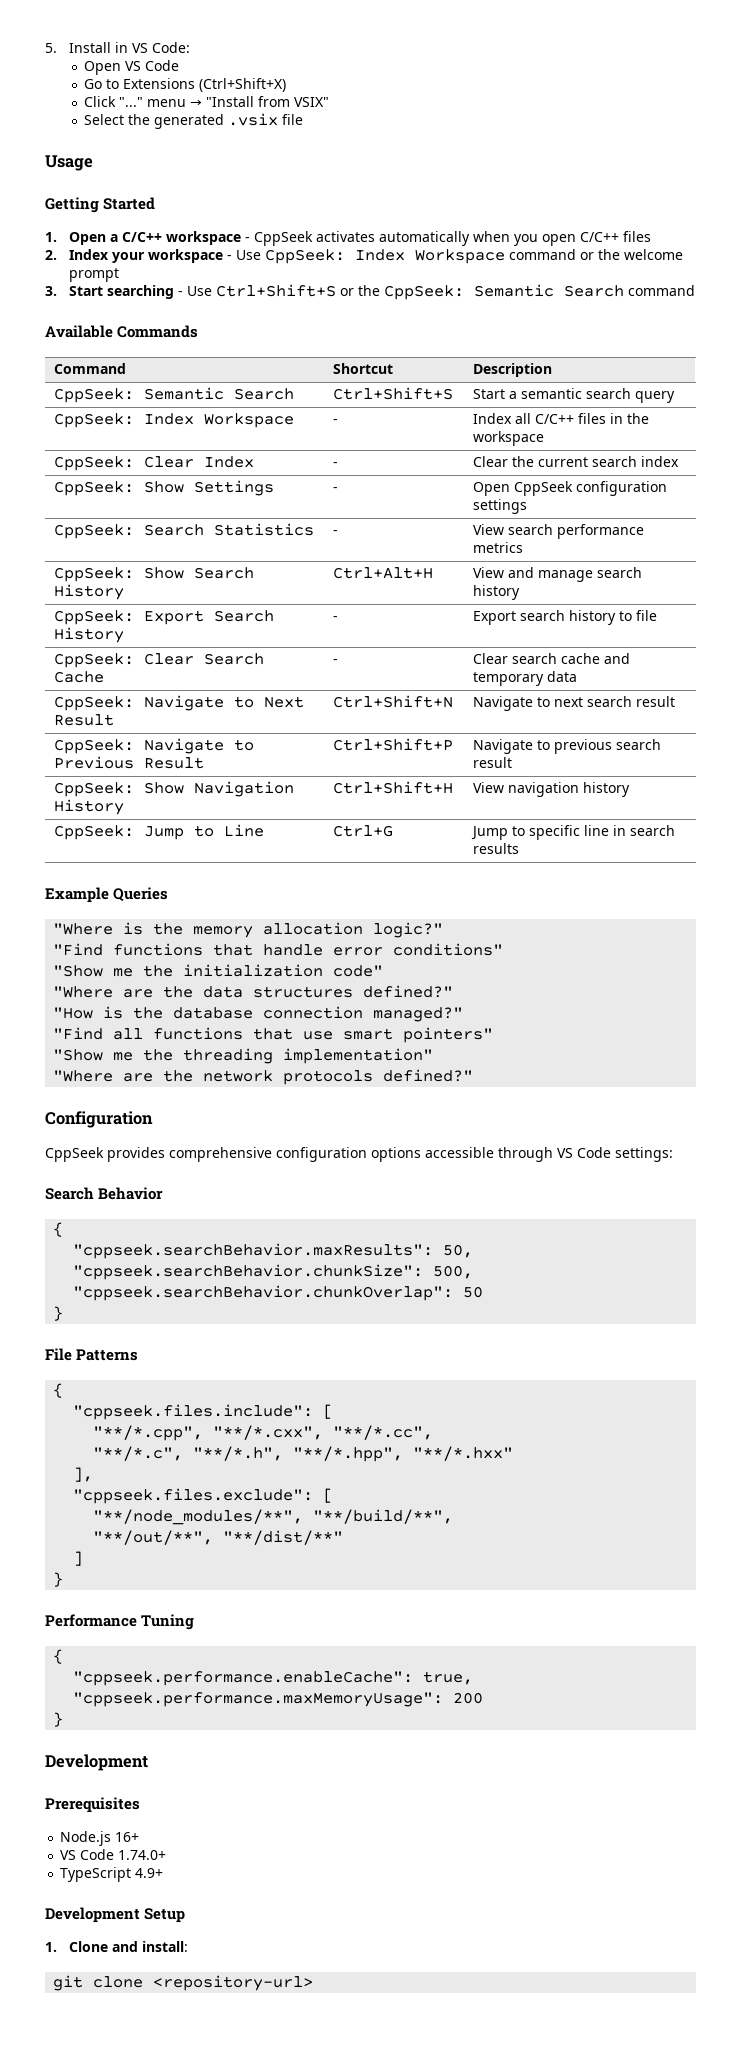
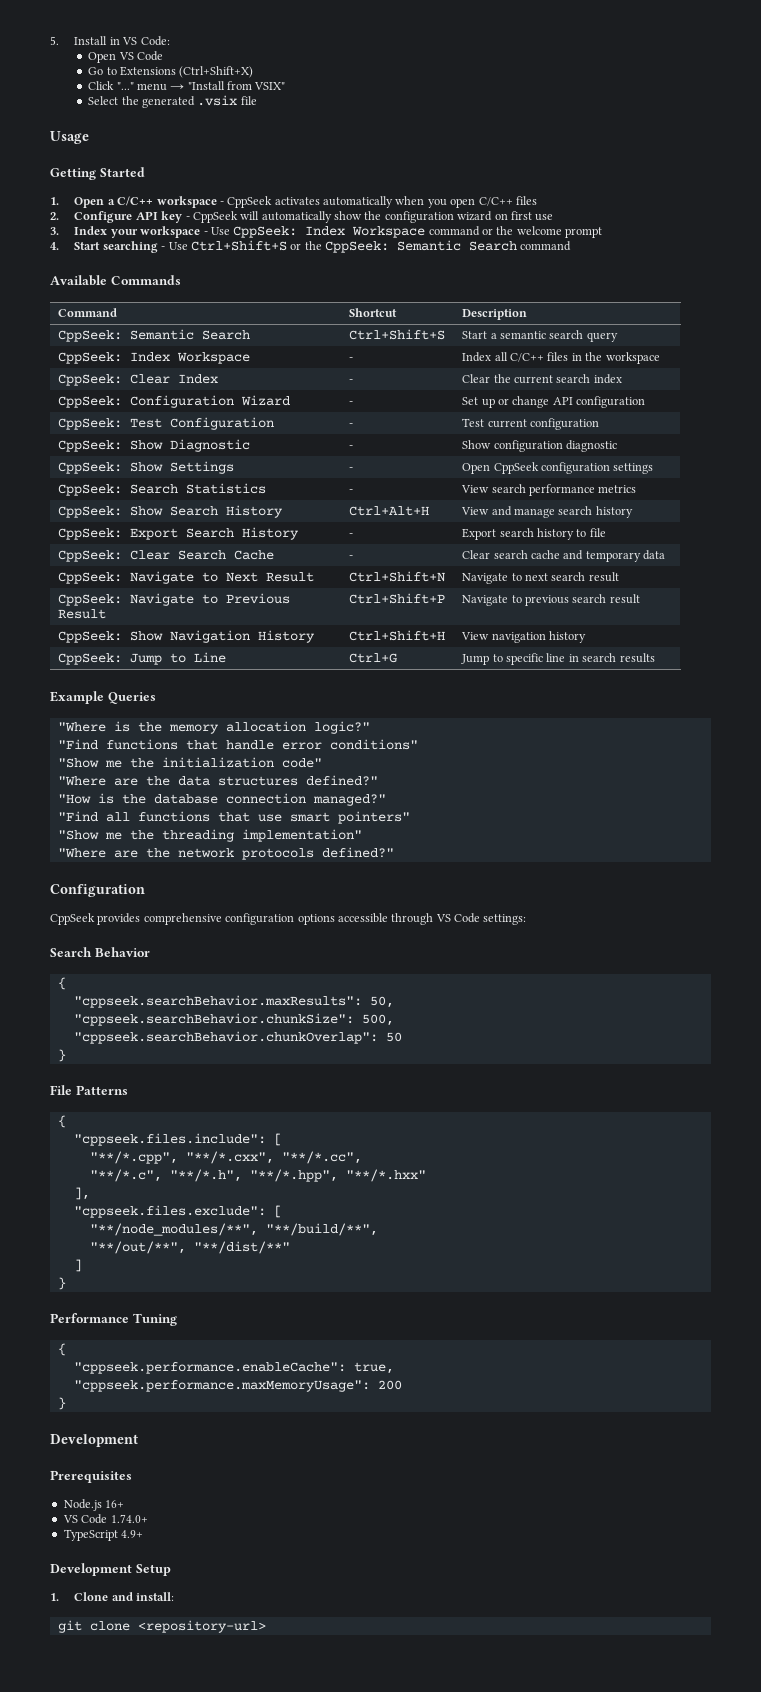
- 2. Index your workspace - Use CppSeek: Index Workspace command or the welcome prompt
+ 2. Configure API key - CppSeek will automatically show the configuration wizard on first use
+ 3. Index your workspace - Use CppSeek: Index Workspace command or the welcome prompt
- 3. Start searching - Use Ctrl+Shift+S or the CppSeek: Semantic Search command
+ 4. Start searching - Use Ctrl+Shift+S or the CppSeek: Semantic Search command
+ CppSeek: Configuration Wizard | - | Set up or change API configuration
+ CppSeek: Test Configuration | - | Test current configuration
+ CppSeek: Show Diagnostic | - | Show configuration diagnostic

